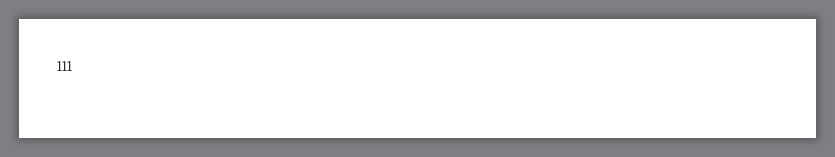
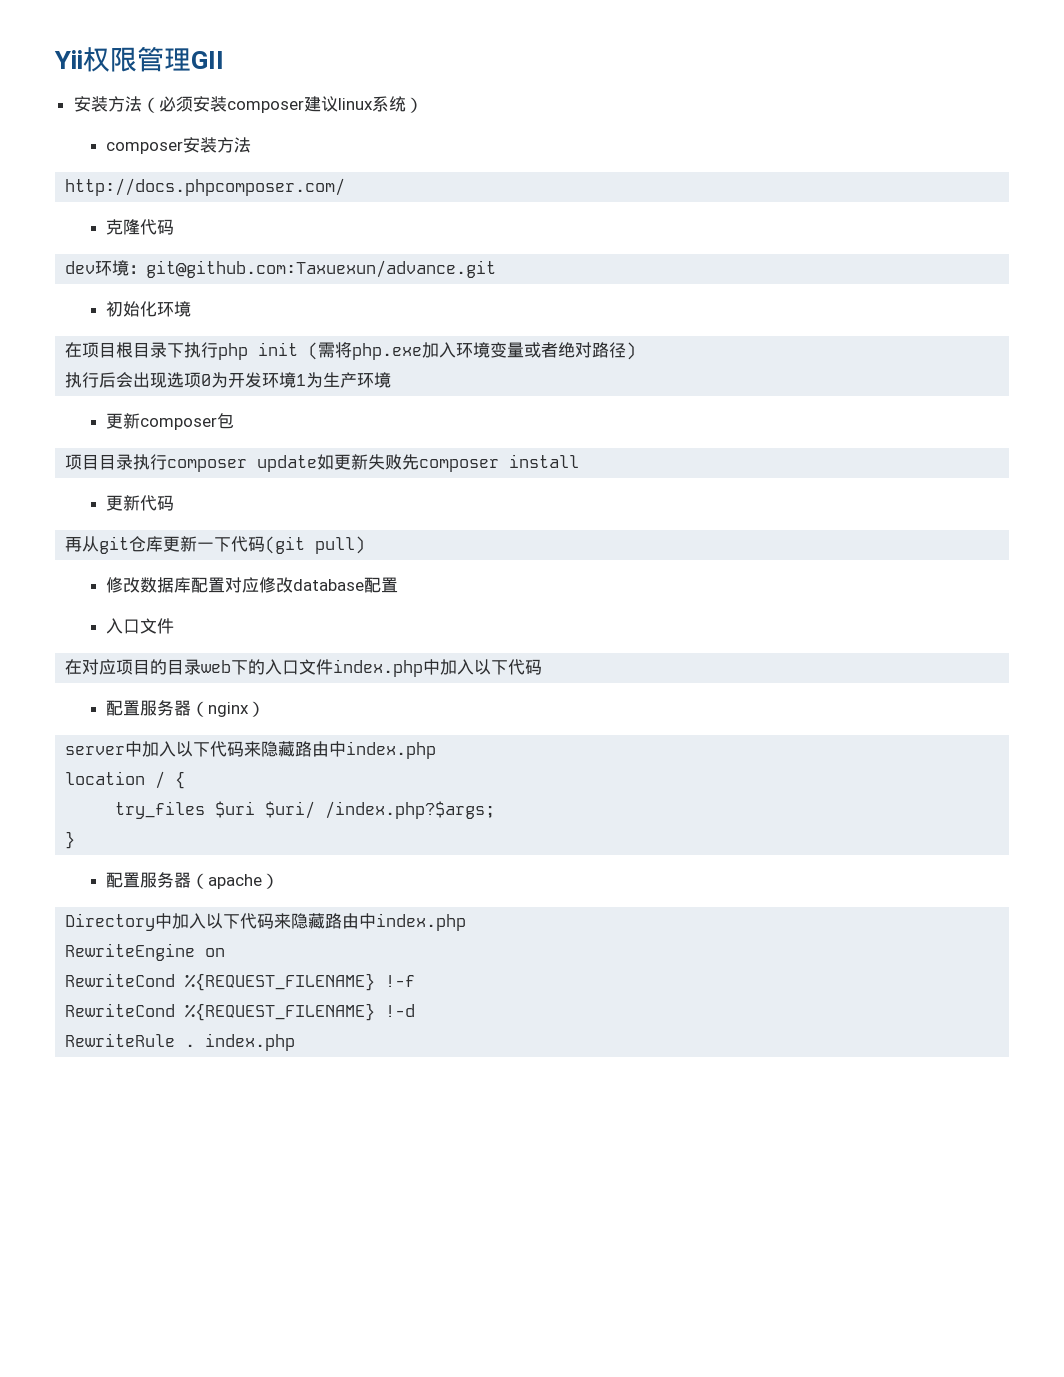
- 111
+ Yii权限管理GII
+ 安装方法（必须安装composer建议linux系统）
+ composer安装方法
+ http://docs.phpcomposer.com/
+ 克隆代码
+ dev环境：git@github.com:Taxuexun/advance.git
+ 初始化环境
+ 在项目根目录下执行php init (需将php.exe加入环境变量或者绝对路径)
+ 执行后会出现选项0为开发环境1为生产环境
+ 更新composer包
+ 项目目录执行composer update如更新失败先composer install
+ 更新代码
+ 再从git仓库更新一下代码(git pull)
+ 修改数据库配置对应修改database配置
+ 入口文件
+ 在对应项目的目录web下的入口文件index.php中加入以下代码
+ 配置服务器（nginx）
+ server中加入以下代码来隐藏路由中index.php
+ location / {
+ try_files $uri $uri/ /index.php?$args;
+ }
+ 配置服务器（apache）
+ Directory中加入以下代码来隐藏路由中index.php
+ RewriteEngine on
+ RewriteCond %{REQUEST_FILENAME} !-f
+ RewriteCond %{REQUEST_FILENAME} !-d
+ RewriteRule . index.php

